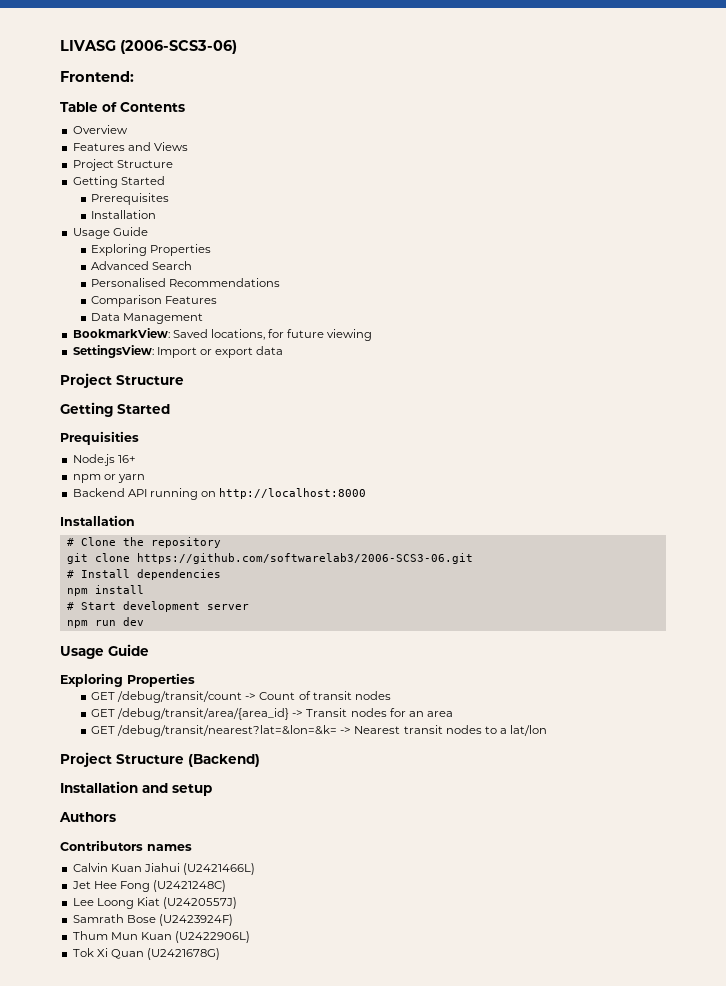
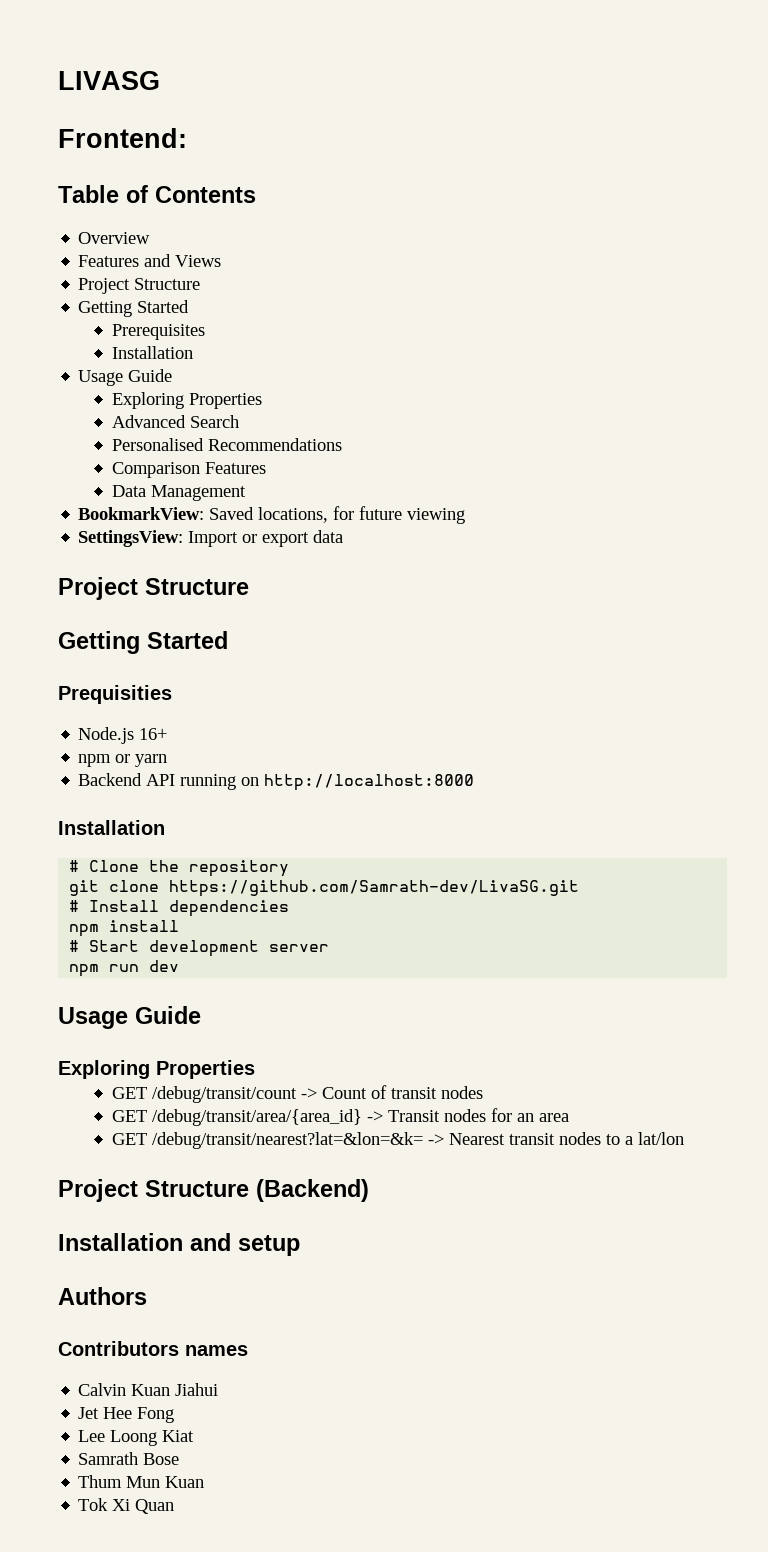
- LIVASG (2006-SCS3-06)
+ LIVASG
- git clone https://github.com/softwarelab3/2006-SCS3-06.git
+ git clone https://github.com/Samrath-dev/LivaSG.git
- Calvin Kuan Jiahui (U2421466L)
+ Calvin Kuan Jiahui
- Jet Hee Fong (U2421248C)
+ Jet Hee Fong
- Lee Loong Kiat (U2420557J)
+ Lee Loong Kiat
- Samrath Bose (U2423924F)
+ Samrath Bose
- Thum Mun Kuan (U2422906L)
+ Thum Mun Kuan
- Tok Xi Quan (U2421678G)
+ Tok Xi Quan

